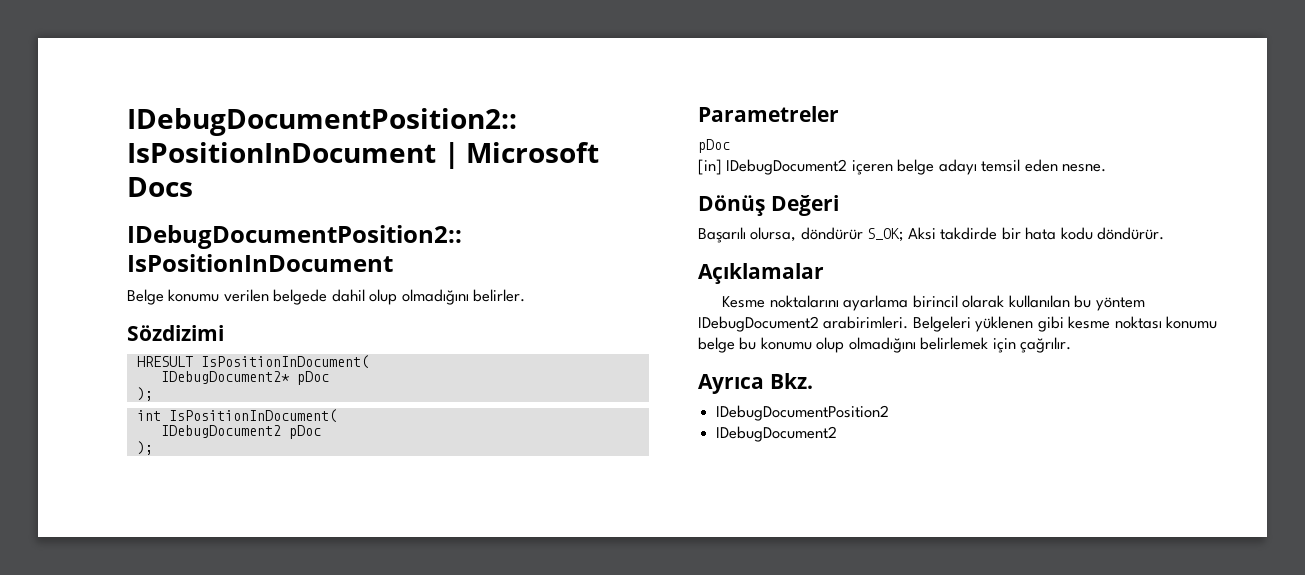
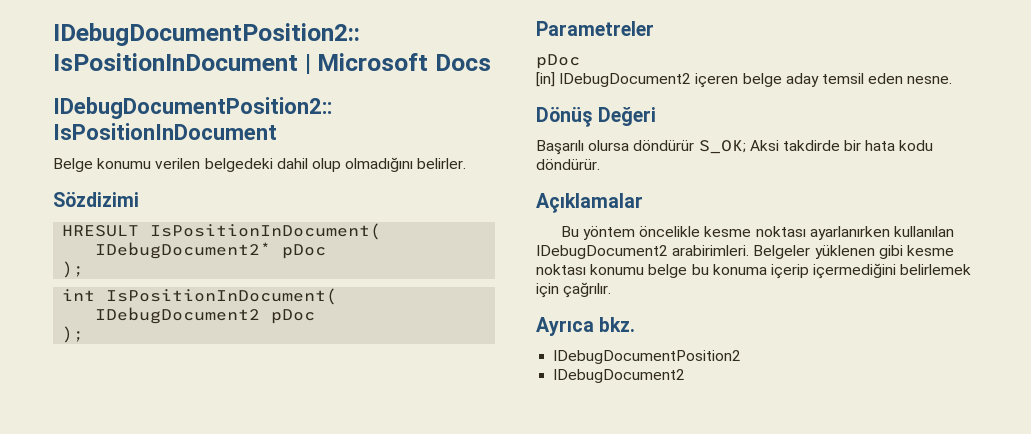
- Belge konumu verilen belgede dahil olup olmadığını belirler.
+ Belge konumu verilen belgedeki dahil olup olmadığını belirler.
- [in] IDebugDocument2 içeren belge adayı temsil eden nesne.
+ [in] IDebugDocument2 içeren belge aday temsil eden nesne.
- Başarılı olursa, döndürür S_OK; Aksi takdirde bir hata kodu döndürür.
+ Başarılı olursa döndürür S_OK; Aksi takdirde bir hata kodu döndürür.
- Kesme noktalarını ayarlama birincil olarak kullanılan bu yöntem IDebugDocument2 arabirimleri.
+ Bu yöntem öncelikle kesme noktası ayarlanırken kullanılan IDebugDocument2 arabirimleri.
- Belgeleri yüklenen gibi kesme noktası konumu belge bu konumu olup olmadığını belirlemek için çağrılır.
+ Belgeler yüklenen gibi kesme noktası konumu belge bu konuma içerip içermediğini belirlemek için çağrılır.
- Ayrıca Bkz.
+ Ayrıca bkz.

